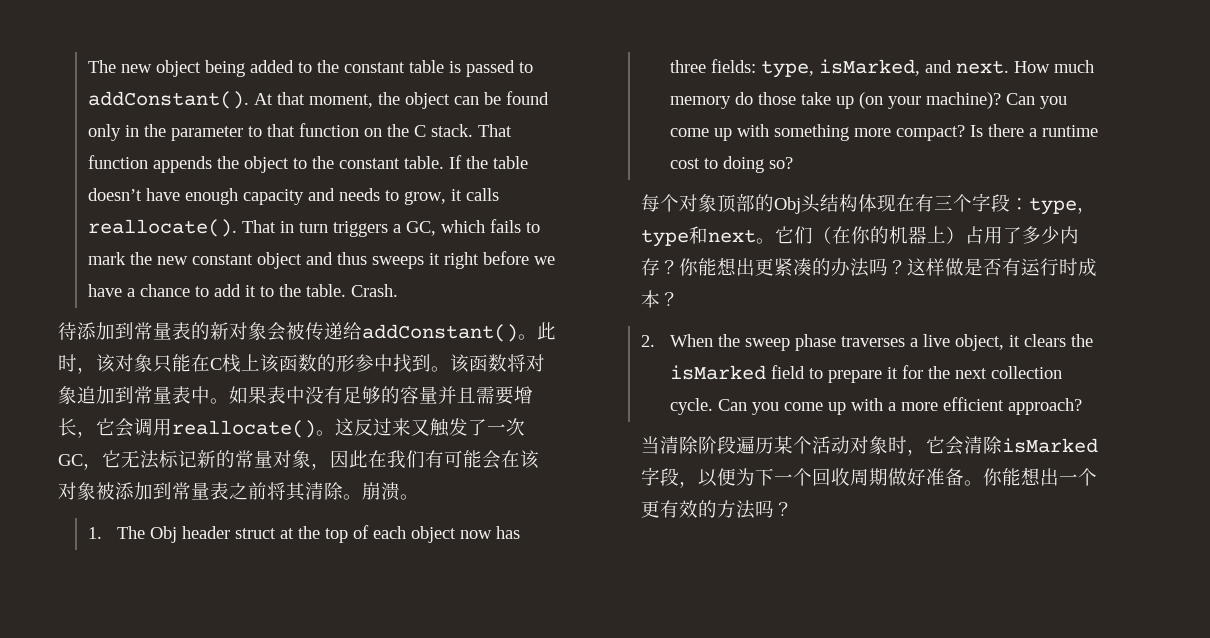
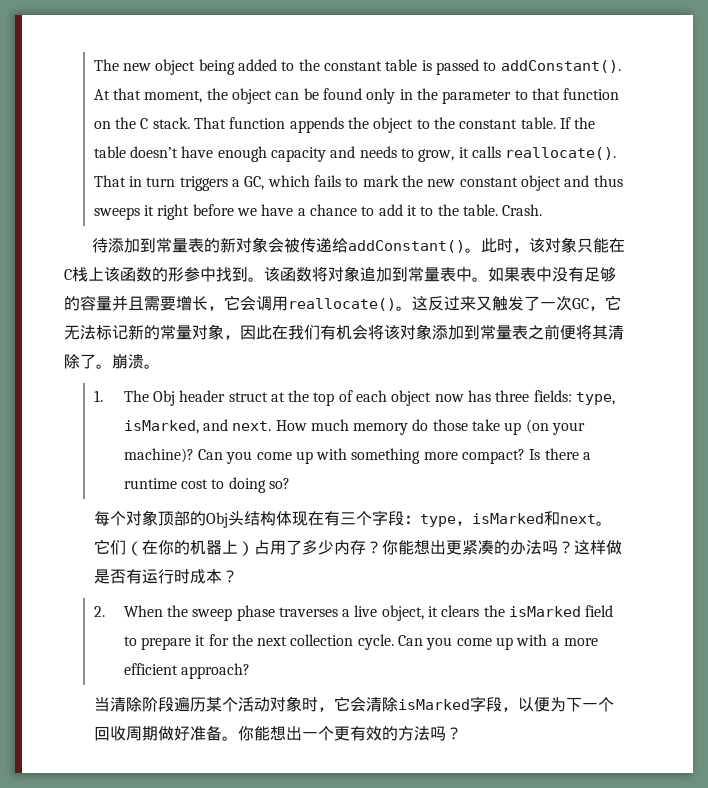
- 这反过来又触发了一次GC，它无法标记新的常量对象，因此在我们有可能会在该对象被添加到常量表之前将其清除。
+ 这反过来又触发了一次GC，它无法标记新的常量对象，因此在我们有机会将该对象添加到常量表之前便将其清除了。
- 每个对象顶部的Obj头结构体现在有三个字段：type，type和next。
+ 每个对象顶部的Obj头结构体现在有三个字段：type，isMarked和next。

